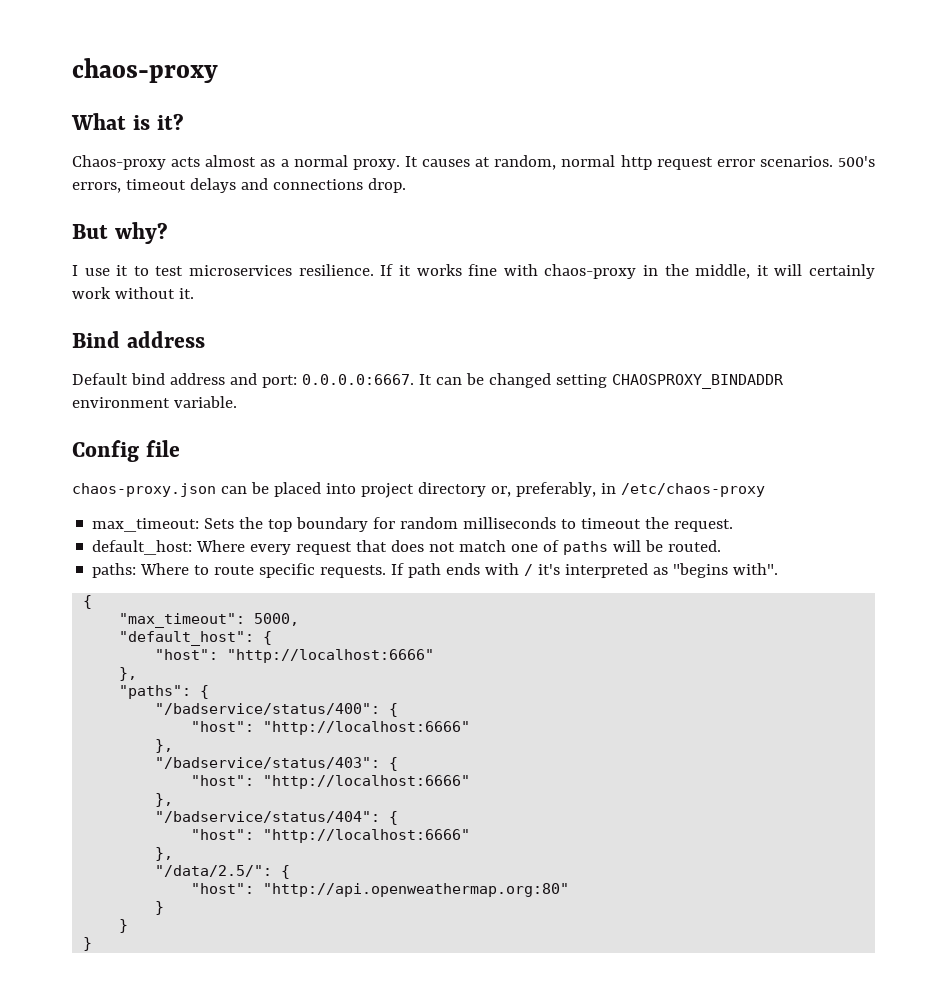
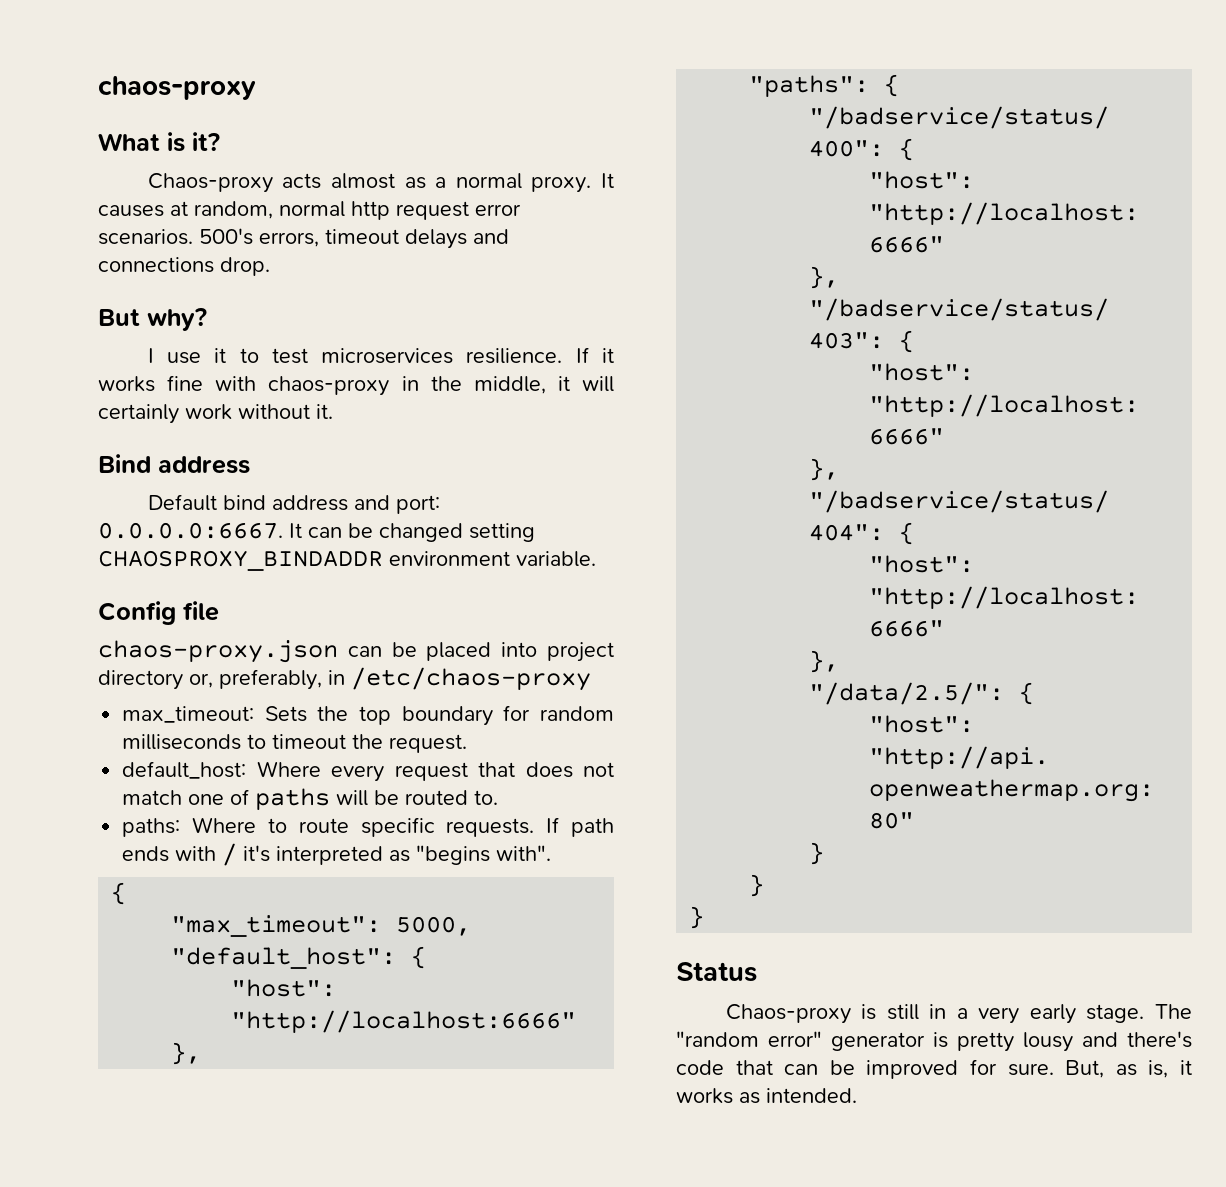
- default_host: Where every request that does not match one of paths will be routed.
+ default_host: Where every request that does not match one of paths will be routed to.
+ Status
+ Chaos-proxy is still in a very early stage. The "random error" generator is pretty lousy and there's code that can be improved for sure. But, as is, it works as intended.

